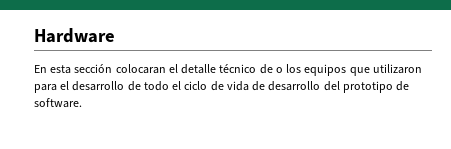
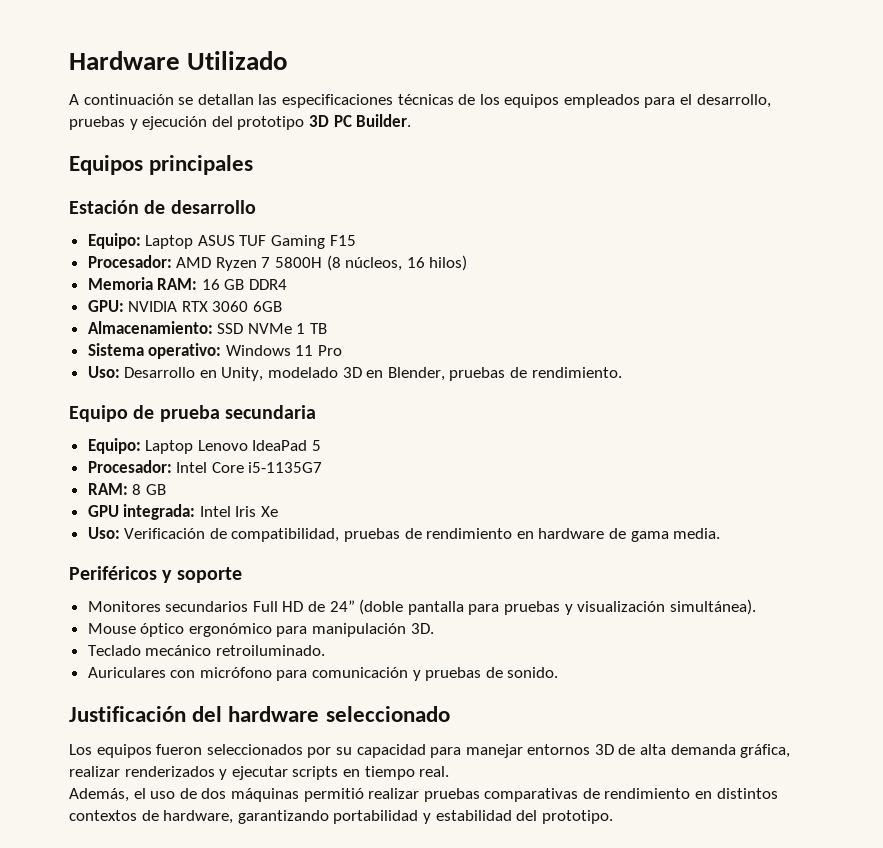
- Hardware
- En esta sección colocaran el detalle técnico de o los equipos que utilizaron para el desarrollo de todo el ciclo de vida de desarrollo del prototipo de software.
+ Hardware Utilizado
+ A continuación se detallan las especificaciones técnicas de los equipos empleados para el desarrollo, pruebas y ejecución del prototipo 3D PC Builder.
+ Equipos principales
+ Estación de desarrollo
+ Equipo: Laptop ASUS TUF Gaming F15
+ Procesador: AMD Ryzen 7 5800H (8 núcleos, 16 hilos)
+ Memoria RAM: 16 GB DDR4
+ GPU: NVIDIA RTX 3060 6GB
+ Almacenamiento: SSD NVMe 1 TB
+ Sistema operativo: Windows 11 Pro
+ Uso: Desarrollo en Unity, modelado 3D en Blender, pruebas de rendimiento.
+ Equipo de prueba secundaria
+ Equipo: Laptop Lenovo IdeaPad 5
+ Procesador: Intel Core i5-1135G7
+ RAM: 8 GB
+ GPU integrada: Intel Iris Xe
+ Uso: Verificación de compatibilidad, pruebas de rendimiento en hardware de gama media.
+ Periféricos y soporte
+ Monitores secundarios Full HD de 24” (doble pantalla para pruebas y visualización simultánea).
+ Mouse óptico ergonómico para manipulación 3D.
+ Teclado mecánico retroiluminado.
+ Auriculares con micrófono para comunicación y pruebas de sonido.
+ Justificación del hardware seleccionado
+ Los equipos fueron seleccionados por su capacidad para manejar entornos 3D de alta demanda gráfica, realizar renderizados y ejecutar scripts en tiempo real.
+ Además, el uso de dos máquinas permitió realizar pruebas comparativas de rendimiento en distintos contextos de hardware, garantizando portabilidad y estabilidad del prototipo.

